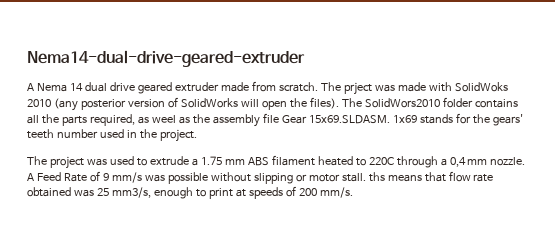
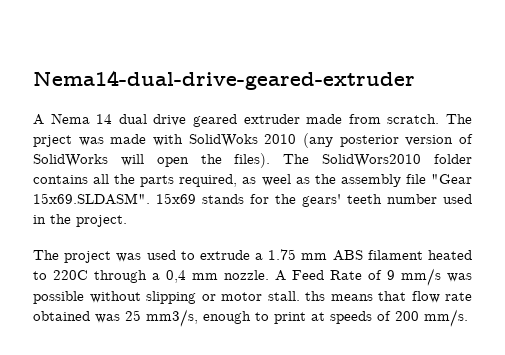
- The SolidWors2010 folder contains all the parts required, as weel as the assembly file Gear 15x69.SLDASM. 1x69 stands for the gears' teeth number used in the project.
+ The SolidWors2010 folder contains all the parts required, as weel as the assembly file "Gear 15x69.SLDASM". 15x69 stands for the gears' teeth number used in the project.

